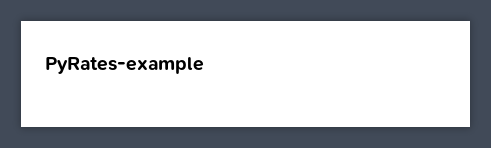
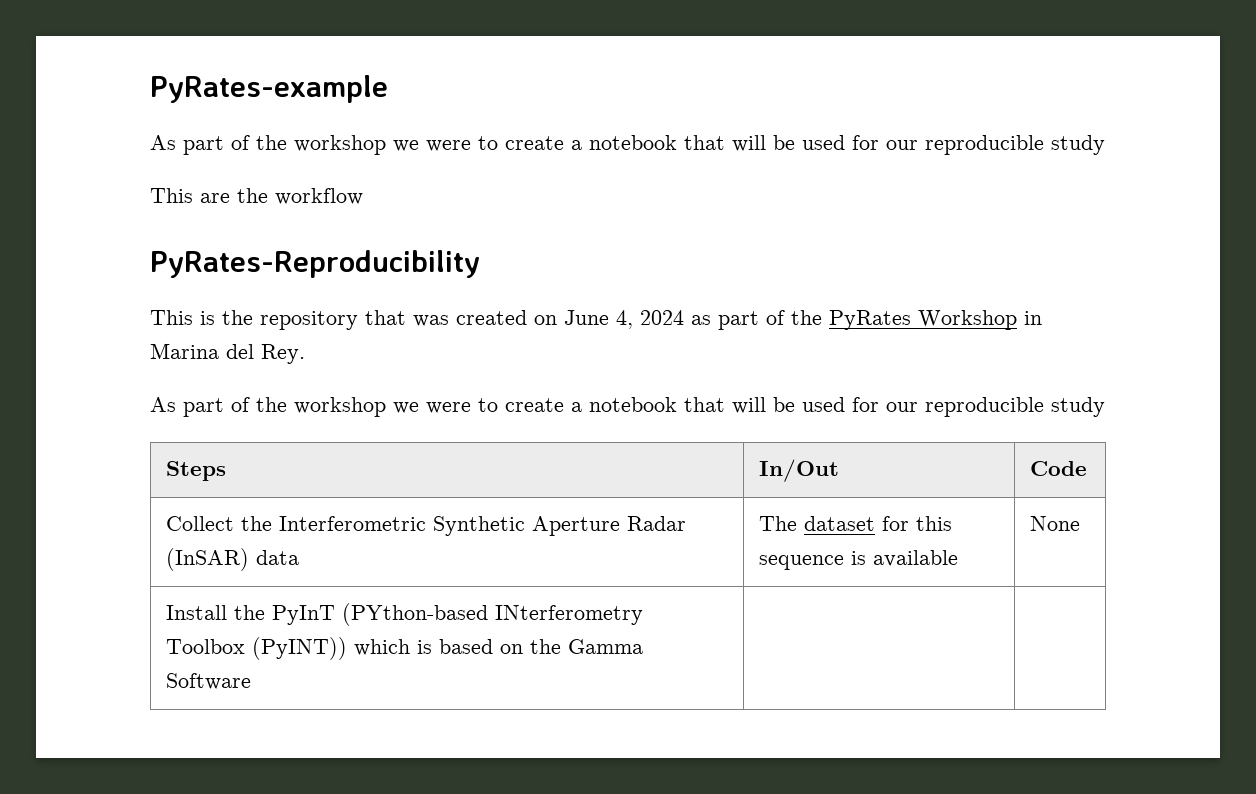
  PyRates-example
+ As part of the workshop we were to create a notebook that will be used for our reproducible study
+ This are the workflow
+ PyRates-Reproducibility
+ This is the repository that was created on June 4, 2024 as part of the PyRates Workshop in Marina del Rey.
+ As part of the workshop we were to create a notebook that will be used for our reproducible study
+ Steps | In/Out | Code
+ Collect the Interferometric Synthetic Aperture Radar (InSAR) data | The dataset for this sequence is available | None
+ Install the PyInT (PYthon-based INterferometry Toolbox (PyINT)) which is based on the Gamma Software | |

